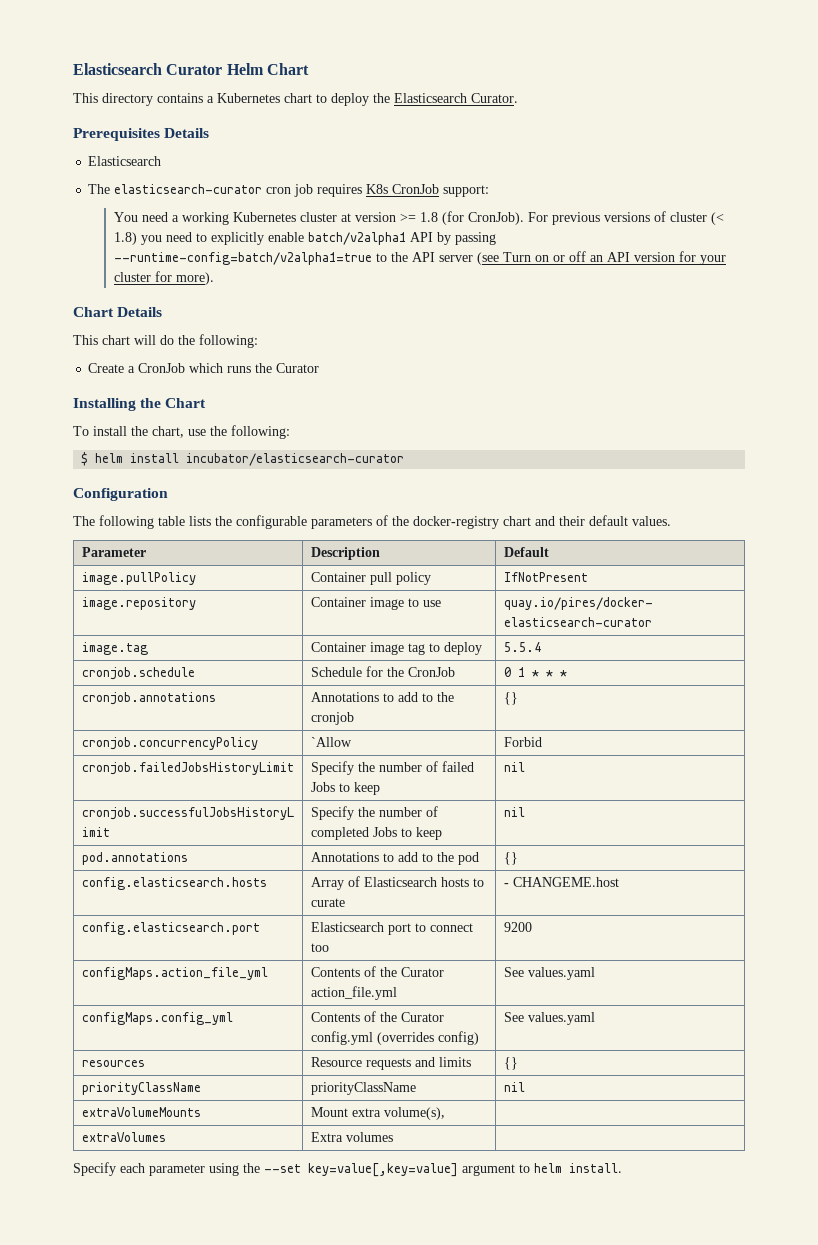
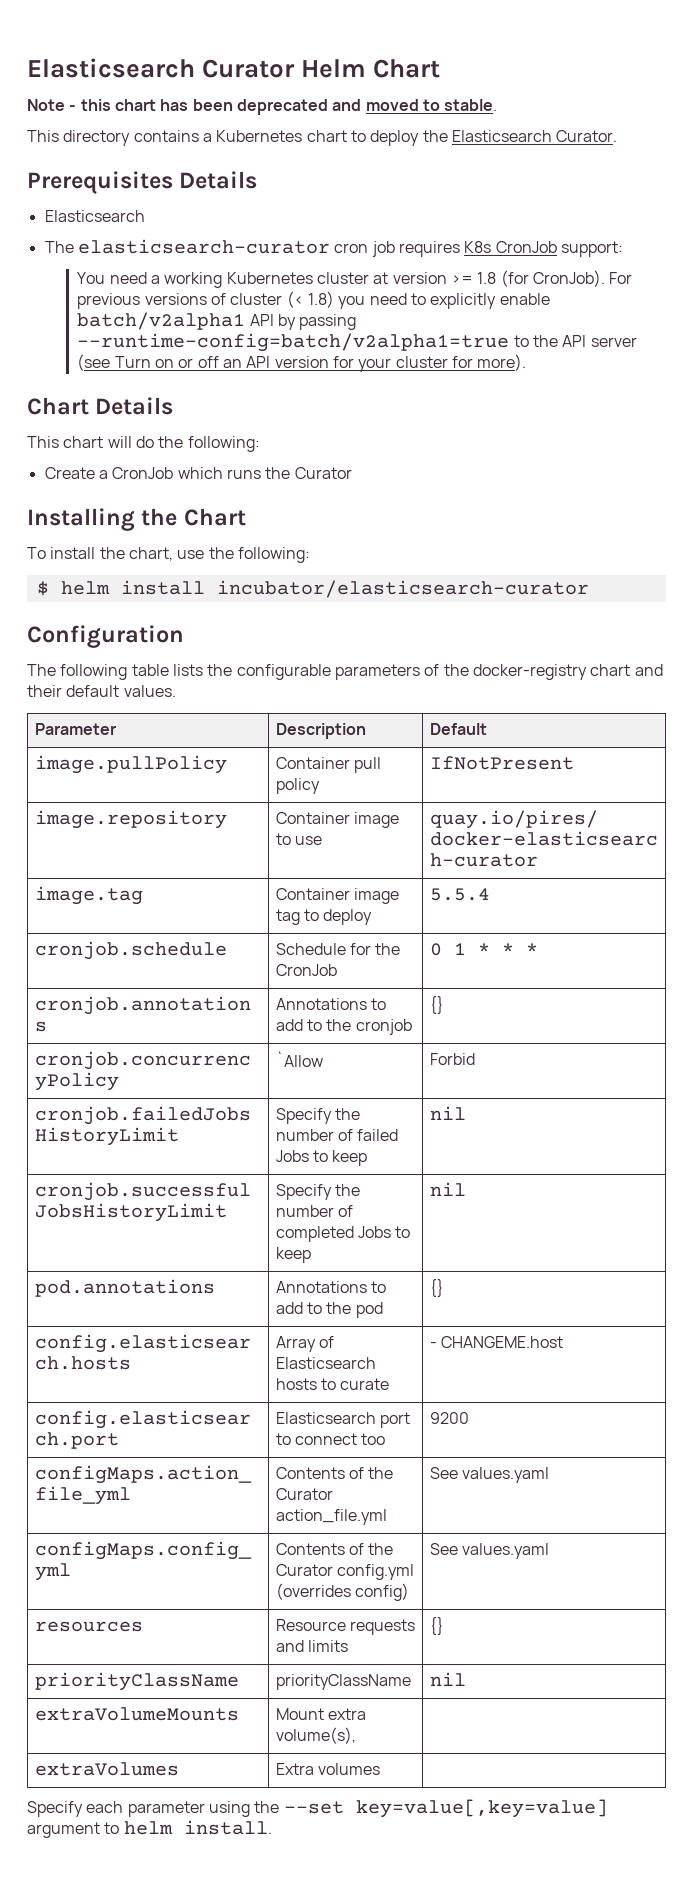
+ Note - this chart has been deprecated and moved to stable.

